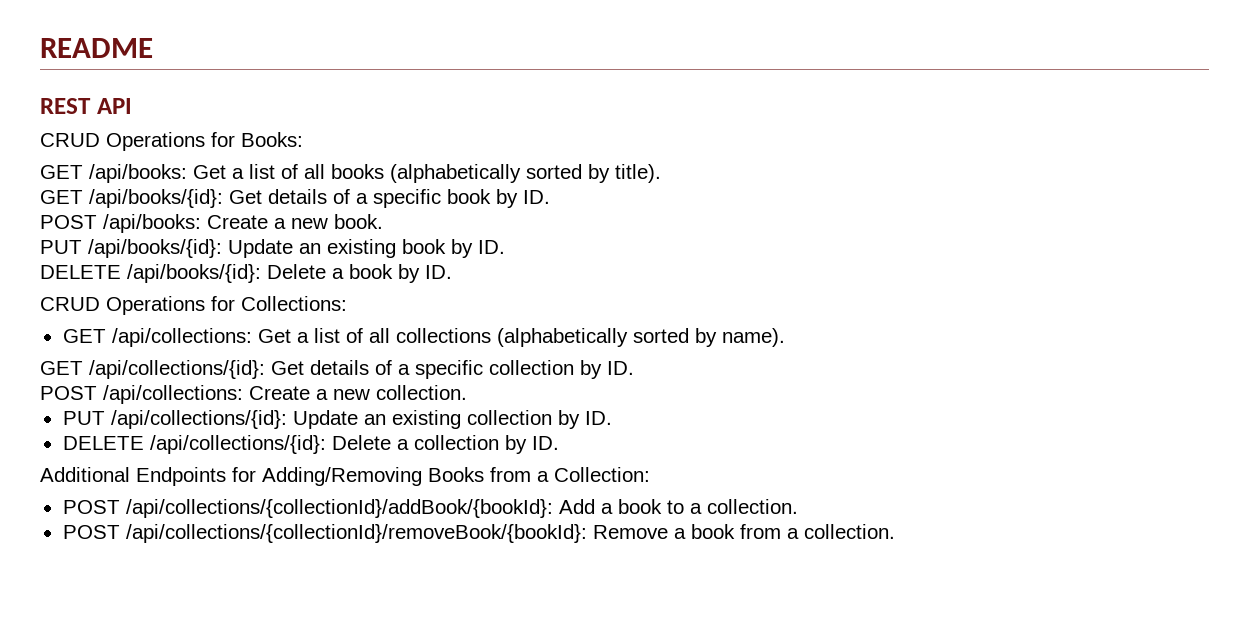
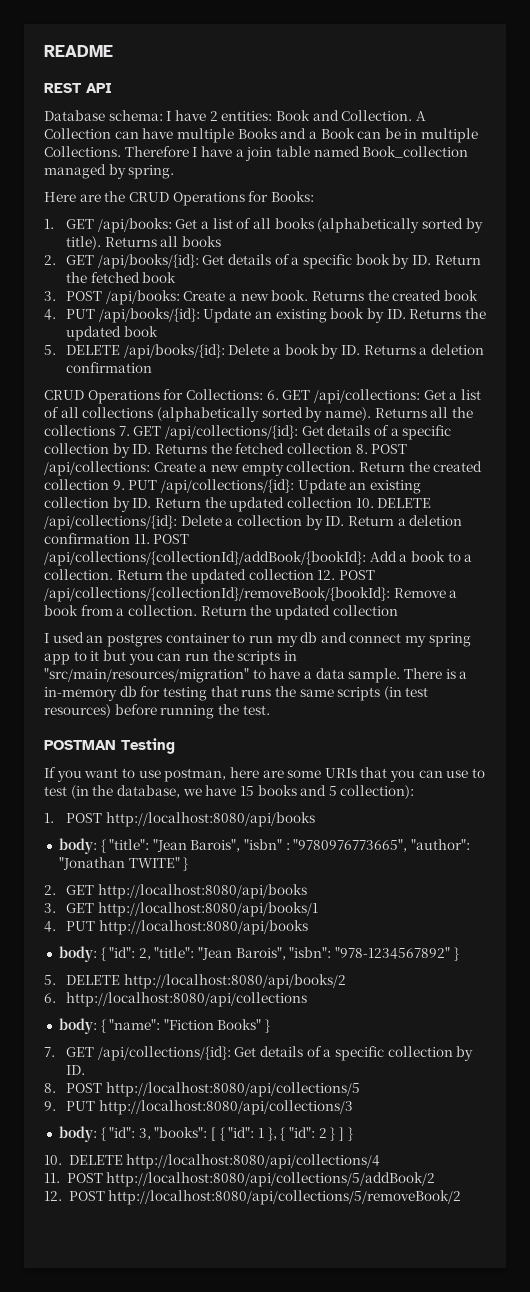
- CRUD Operations for Books:
+ Database schema: I have 2 entities: Book and Collection. A Collection can have multiple Books and a Book can be in multiple Collections. Therefore I have a join table named Book_collection managed by spring.
+ Here are the CRUD Operations for Books:
- GET /api/books: Get a list of all books (alphabetically sorted by title).
- GET /api/books/{id}: Get details of a specific book by ID.
- POST /api/books: Create a new book.
- PUT /api/books/{id}: Update an existing book by ID.
- DELETE /api/books/{id}: Delete a book by ID.
+ 1. GET /api/books: Get a list of all books (alphabetically sorted by title). Returns all books
+ 2. GET /api/books/{id}: Get details of a specific book by ID. Return the fetched book
+ 3. POST /api/books: Create a new book. Returns the created book
+ 4. PUT /api/books/{id}: Update an existing book by ID. Returns the updated book
+ 5. DELETE /api/books/{id}: Delete a book by ID. Returns a deletion confirmation
- CRUD Operations for Collections:
- GET /api/collections: Get a list of all collections (alphabetically sorted by name).
- GET /api/collections/{id}: Get details of a specific collection by ID.
+ CRUD Operations for Collections: 6. GET /api/collections: Get a list of all collections (alphabetically sorted by name). Returns all the collections 7. GET /api/collections/{id}: Get details of a specific collection by ID. Returns the fetched collection 8. POST /api/collections: Create a new empty collection. Return the created collection 9. PUT /api/collections/{id}: Update an existing collection by ID. Return the updated collection 10. DELETE /api/collections/{id}: Delete a collection by ID. Return a deletion confirmation 11. POST /api/collections/{collectionId}/addBook/{bookId}: Add a book to a collection. Return the updated collection 12. POST /api/collections/{collectionId}/removeBook/{bookId}: Remove a book from a collection. Return the updated collection
+ I used an postgres container to run my db and connect my spring app to it but you can run the scripts in "src/main/resources/migration" to have a data sample. There is a in-memory db for testing that runs the same scripts (in test resources) before running the test.
+ POSTMAN Testing
+ If you want to use postman, here are some URIs that you can use to test (in the database, we have 15 books and 5 collection):
+ 1. POST http://localhost:8080/api/books
+ body: { "title": "Jean Barois", "isbn" : "9780976773665", "author": "Jonathan TWITE" }
+ 2. GET http://localhost:8080/api/books
+ 3. GET http://localhost:8080/api/books/1
+ 4. PUT http://localhost:8080/api/books
+ body: { "id": 2, "title": "Jean Barois", "isbn": "978-1234567892" }
+ 5. DELETE http://localhost:8080/api/books/2
+ 6. http://localhost:8080/api/collections
+ body: { "name": "Fiction Books" }
+ 7. GET /api/collections/{id}: Get details of a specific collection by ID.
- POST /api/collections: Create a new collection.
- PUT /api/collections/{id}: Update an existing collection by ID.
- DELETE /api/collections/{id}: Delete a collection by ID.
- Additional Endpoints for Adding/Removing Books from a Collection:
- POST /api/collections/{collectionId}/addBook/{bookId}: Add a book to a collection.
- POST /api/collections/{collectionId}/removeBook/{bookId}: Remove a book from a collection.
+ 8. POST http://localhost:8080/api/collections/5
+ 9. PUT http://localhost:8080/api/collections/3
+ body: { "id": 3, "books": [ { "id": 1 }, { "id": 2 } ] }
+ 10. DELETE http://localhost:8080/api/collections/4
+ 11. POST http://localhost:8080/api/collections/5/addBook/2
+ 12. POST http://localhost:8080/api/collections/5/removeBook/2

